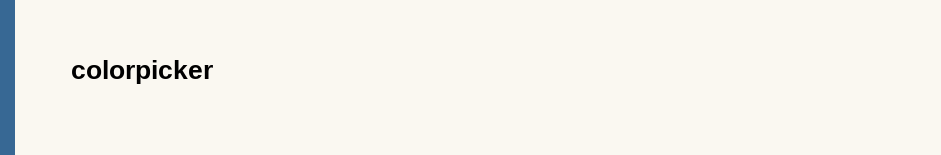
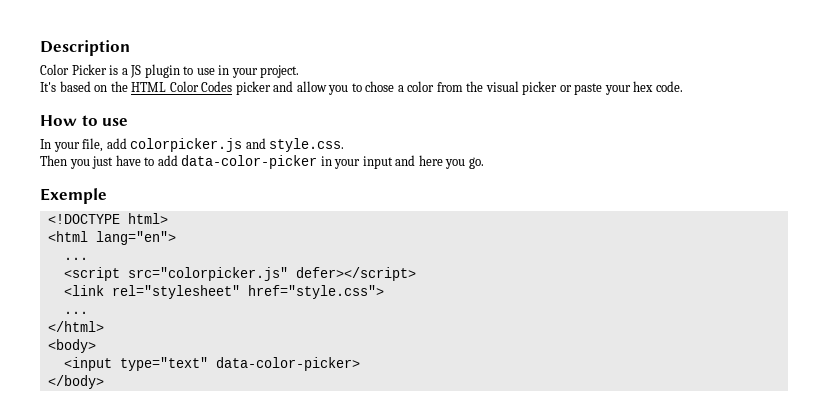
- colorpicker
+ Description
+ Color Picker is a JS plugin to use in your project.
+ It's based on the HTML Color Codes picker and allow you to chose a color from the visual picker or paste your hex code.
+ How to use
+ In your file, add colorpicker.js and style.css.
+ Then you just have to add data-color-picker in your input and here you go.
+ Exemple
+ <!DOCTYPE html>
+ <html lang="en">
+ ...
+ <script src="colorpicker.js" defer></script>
+ <link rel="stylesheet" href="style.css">
+ ...
+ </html>
+ <body>
+ <input type="text" data-color-picker>
+ </body>

